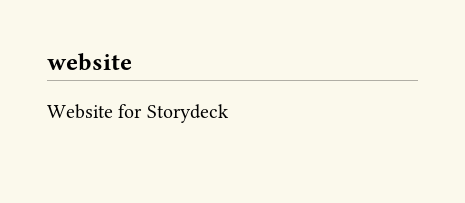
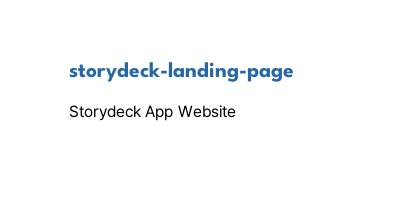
- website
- Website for Storydeck
+ storydeck-landing-page
+ Storydeck App Website

